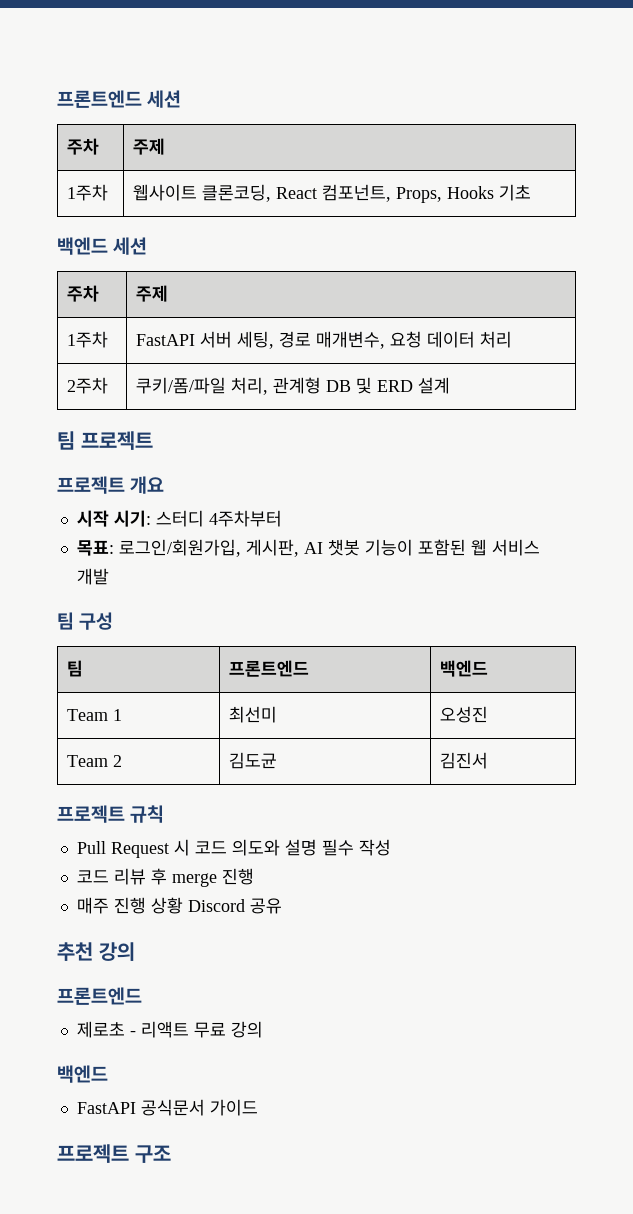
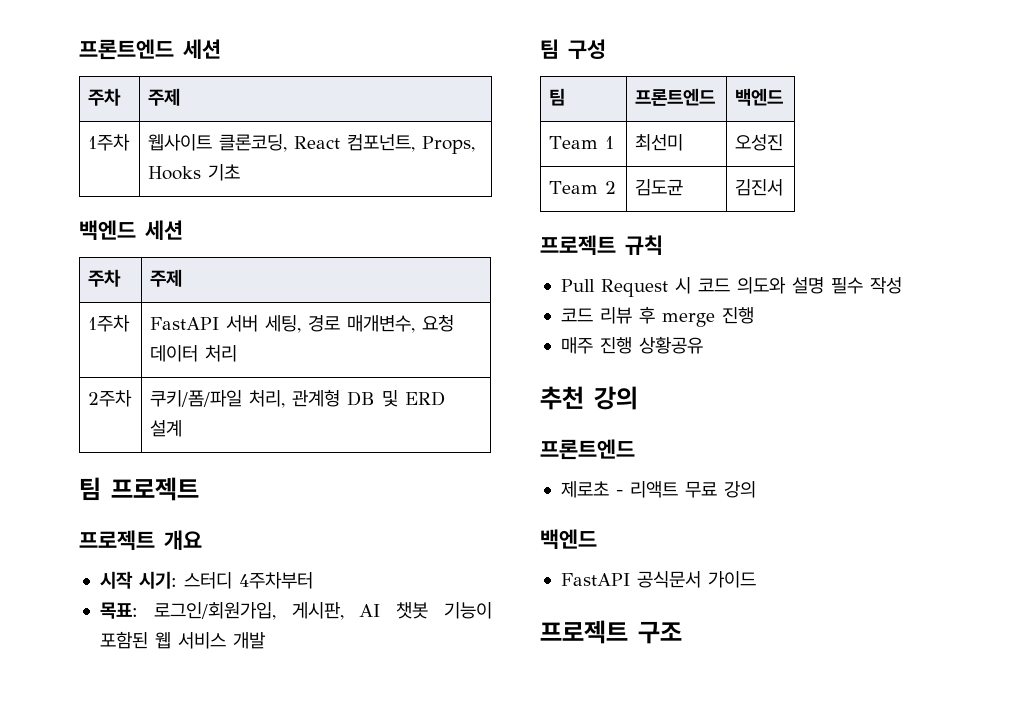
- 매주 진행 상황 Discord 공유
+ 매주 진행 상황공유

